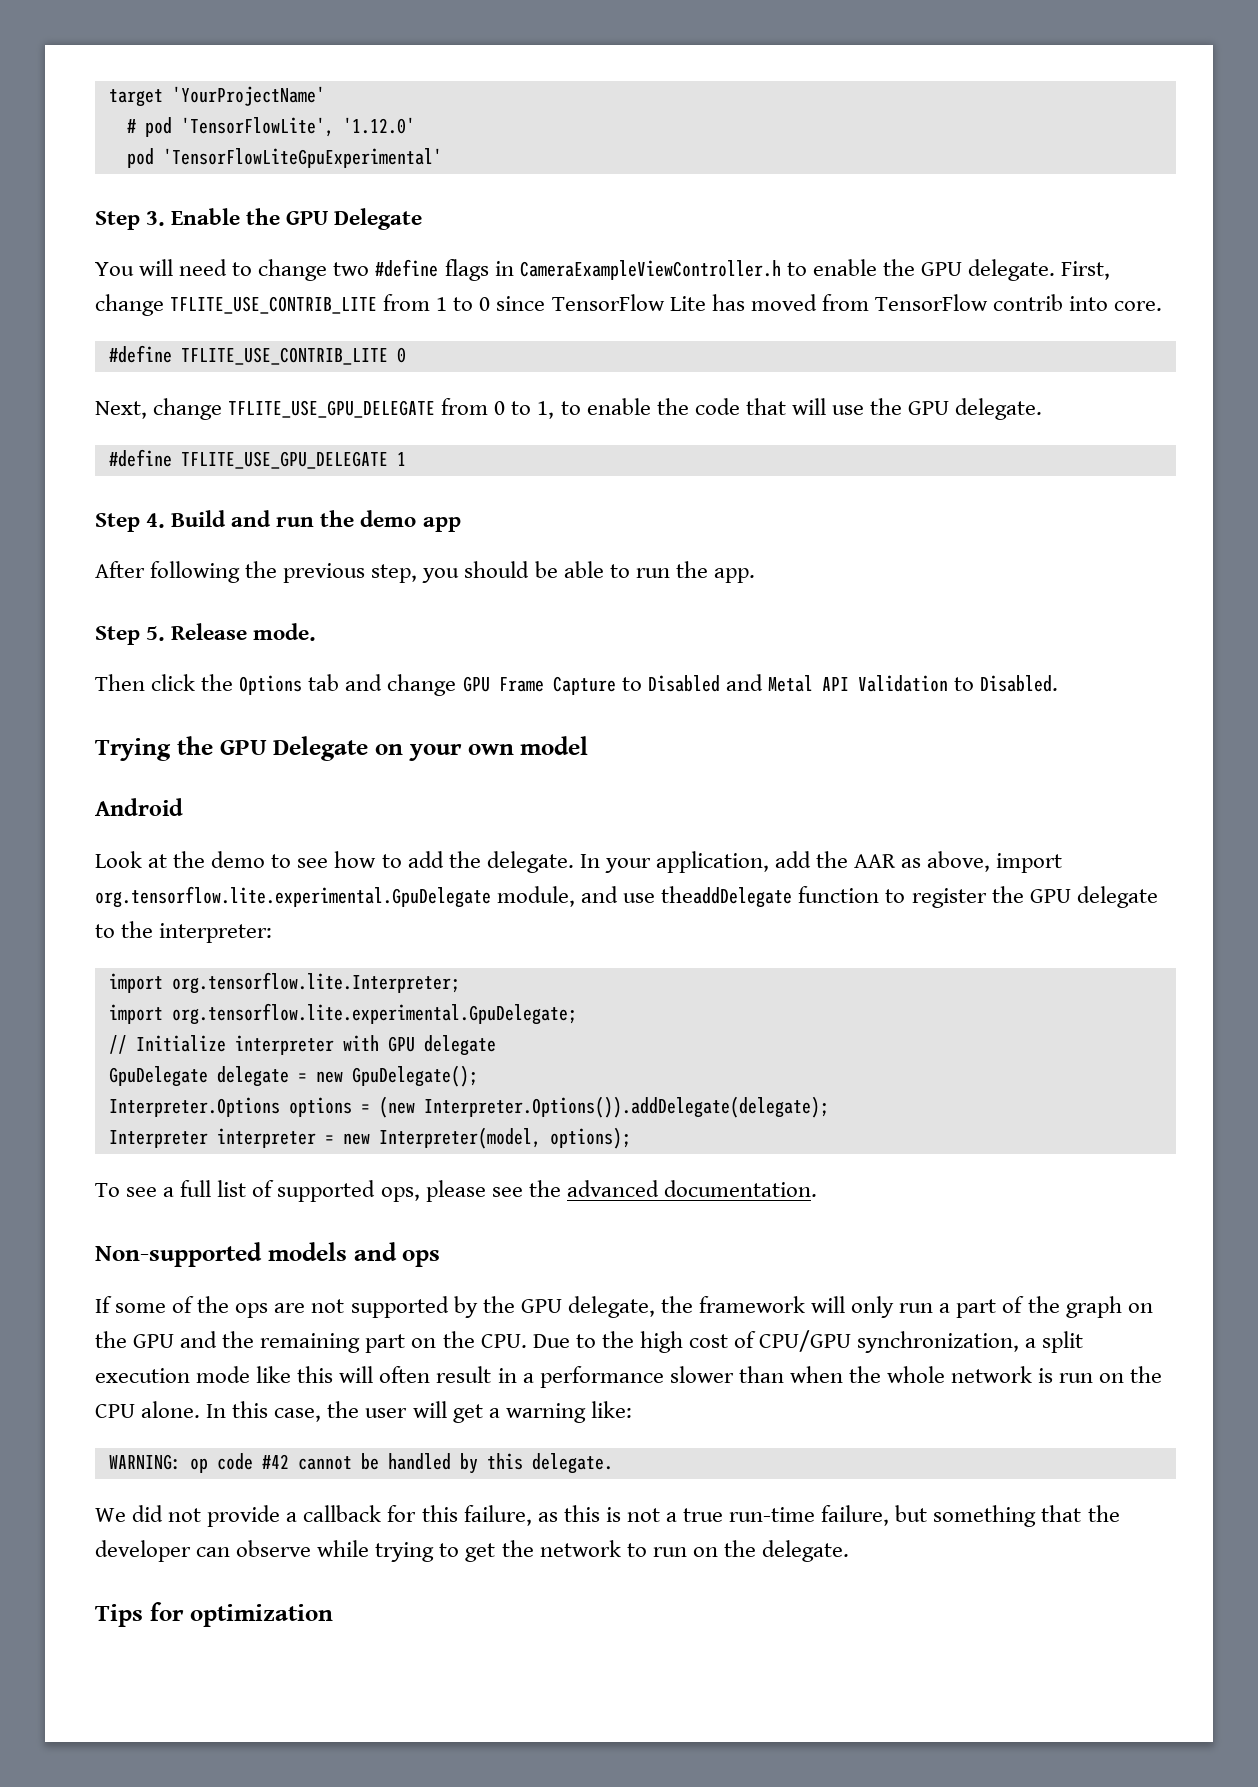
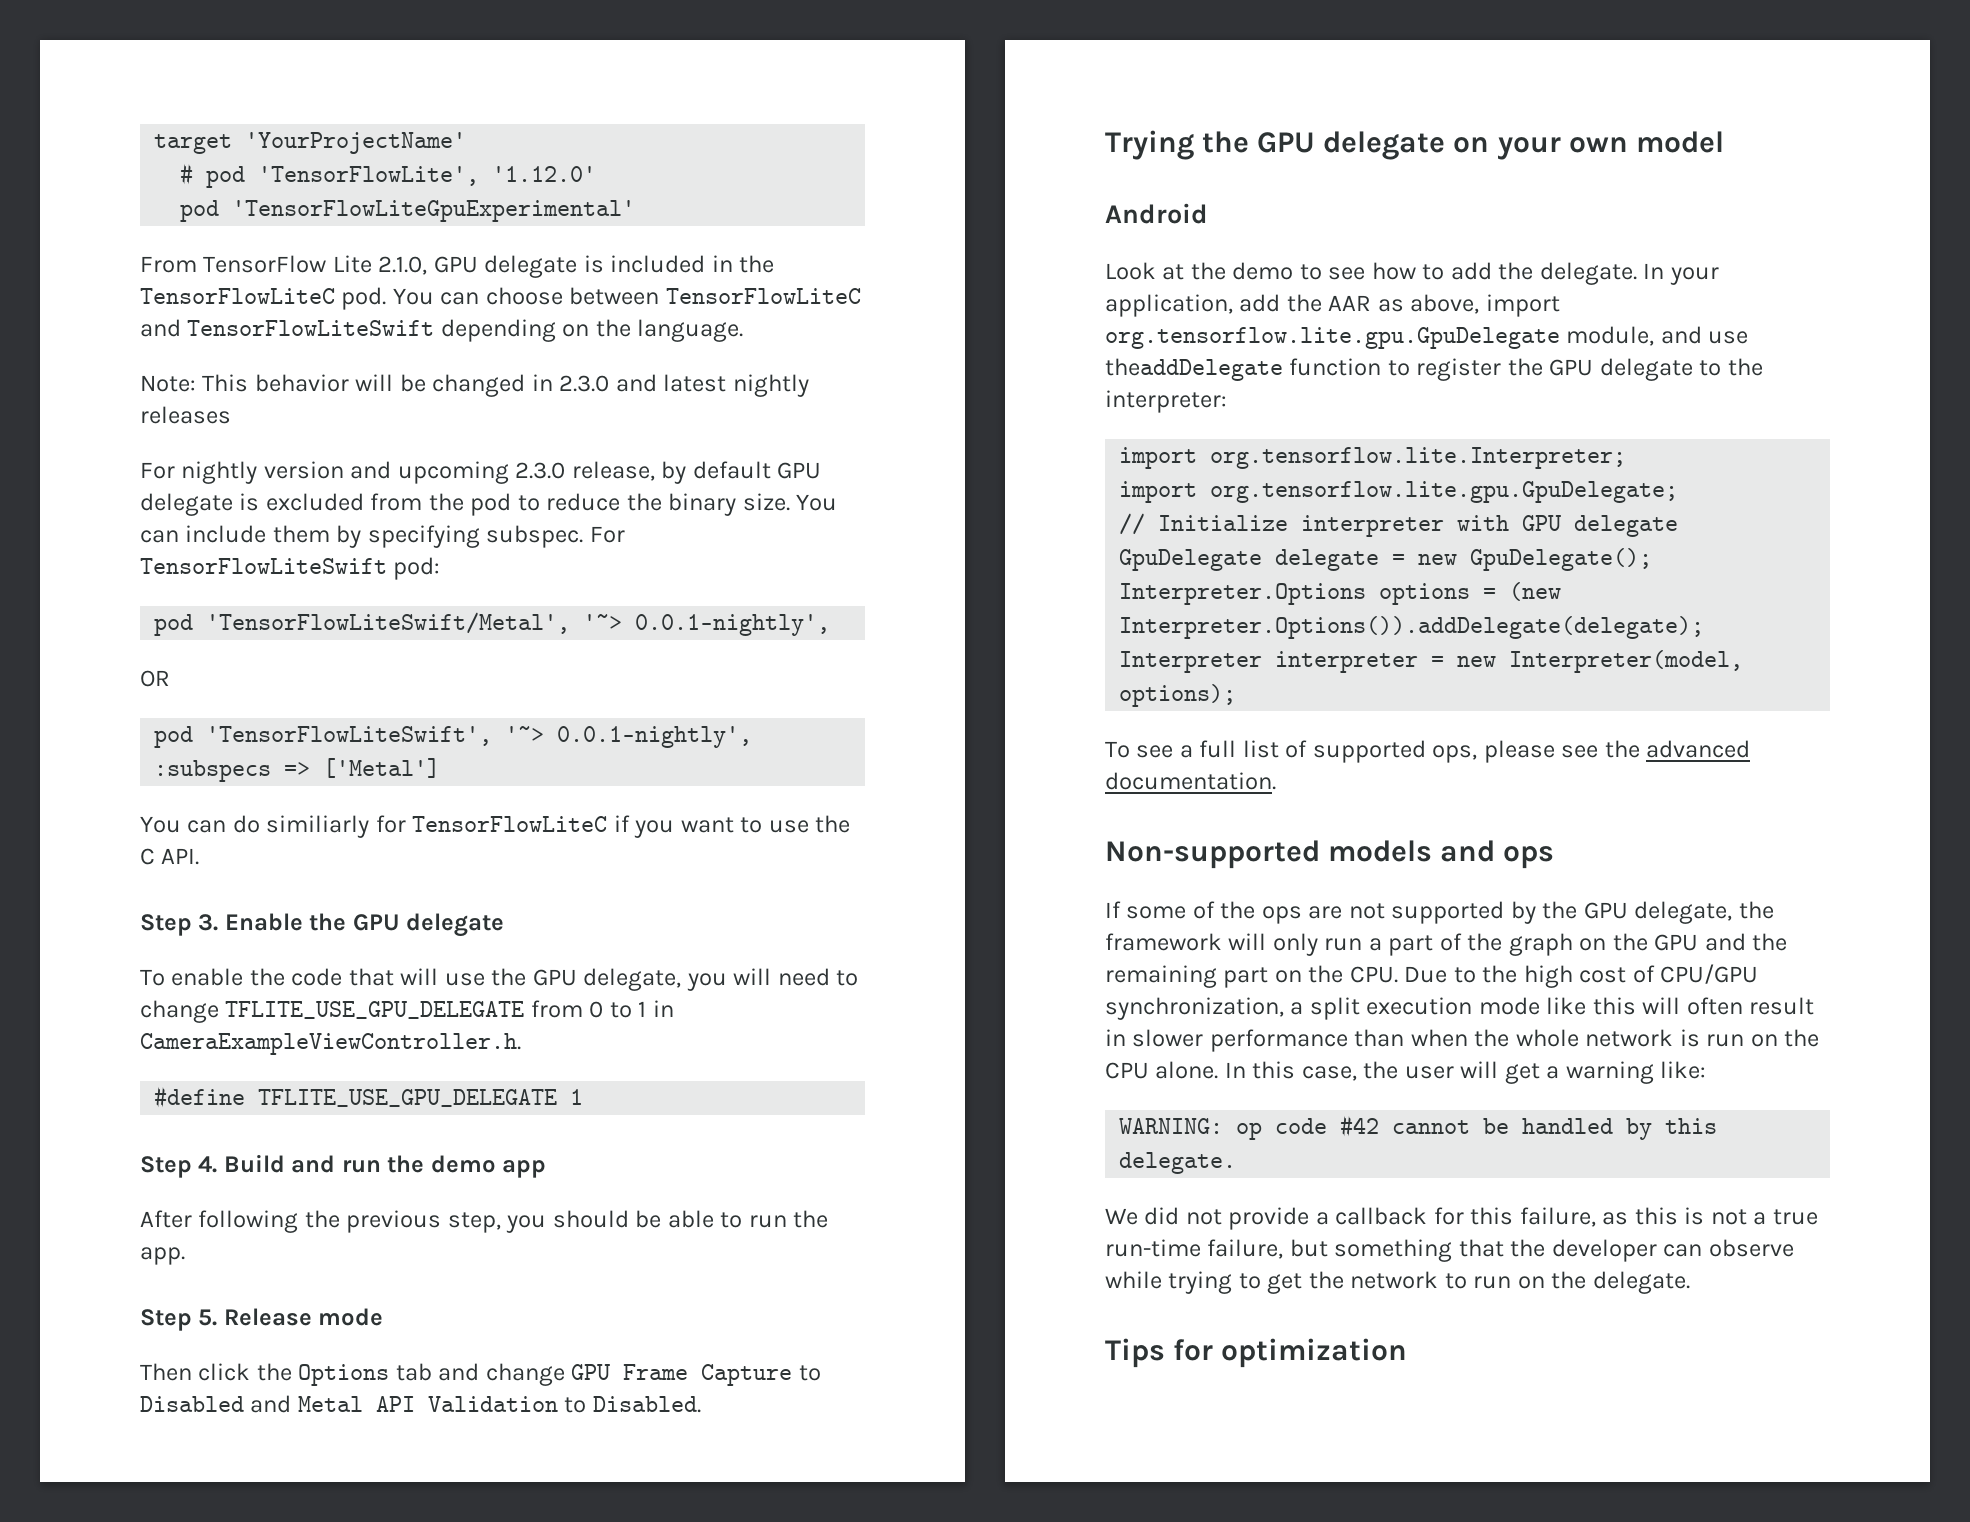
+ From TensorFlow Lite 2.1.0, GPU delegate is included in the TensorFlowLiteC pod. You can choose between TensorFlowLiteC and TensorFlowLiteSwift depending on the language.
+ Note: This behavior will be changed in 2.3.0 and latest nightly releases
+ For nightly version and upcoming 2.3.0 release, by default GPU delegate is excluded from the pod to reduce the binary size. You can include them by specifying subspec. For TensorFlowLiteSwift pod:
+ pod 'TensorFlowLiteSwift/Metal', '~> 0.0.1-nightly',
+ OR
+ pod 'TensorFlowLiteSwift', '~> 0.0.1-nightly', :subspecs => ['Metal']
+ You can do similiarly for TensorFlowLiteC if you want to use the C API.
- Step 3. Enable the GPU Delegate
- You will need to change two #define flags in CameraExampleViewController.h to enable the GPU delegate. First, change TFLITE_USE_CONTRIB_LITE from 1 to 0 since TensorFlow Lite has moved from TensorFlow contrib into core.
- #define TFLITE_USE_CONTRIB_LITE 0
- Next, change TFLITE_USE_GPU_DELEGATE from 0 to 1, to enable the code that will use the GPU delegate.
+ Step 3. Enable the GPU delegate
+ To enable the code that will use the GPU delegate, you will need to change TFLITE_USE_GPU_DELEGATE from 0 to 1 in CameraExampleViewController.h.
- Step 5. Release mode.
+ Step 5. Release mode
- Trying the GPU Delegate on your own model
+ Trying the GPU delegate on your own model
- In your application, add the AAR as above, import org.tensorflow.lite.experimental.GpuDelegate module, and use theaddDelegate function to register the GPU delegate to the interpreter:
+ In your application, add the AAR as above, import org.tensorflow.lite.gpu.GpuDelegate module, and use theaddDelegate function to register the GPU delegate to the interpreter:
- import org.tensorflow.lite.experimental.GpuDelegate;
+ import org.tensorflow.lite.gpu.GpuDelegate;
- If some of the ops are not supported by the GPU delegate, the framework will only run a part of the graph on the GPU and the remaining part on the CPU. Due to the high cost of CPU/GPU synchronization, a split execution mode like this will often result in a performance slower than when the whole network is run on the CPU alone.
+ If some of the ops are not supported by the GPU delegate, the framework will only run a part of the graph on the GPU and the remaining part on the CPU. Due to the high cost of CPU/GPU synchronization, a split execution mode like this will often result in slower performance than when the whole network is run on the CPU alone.

